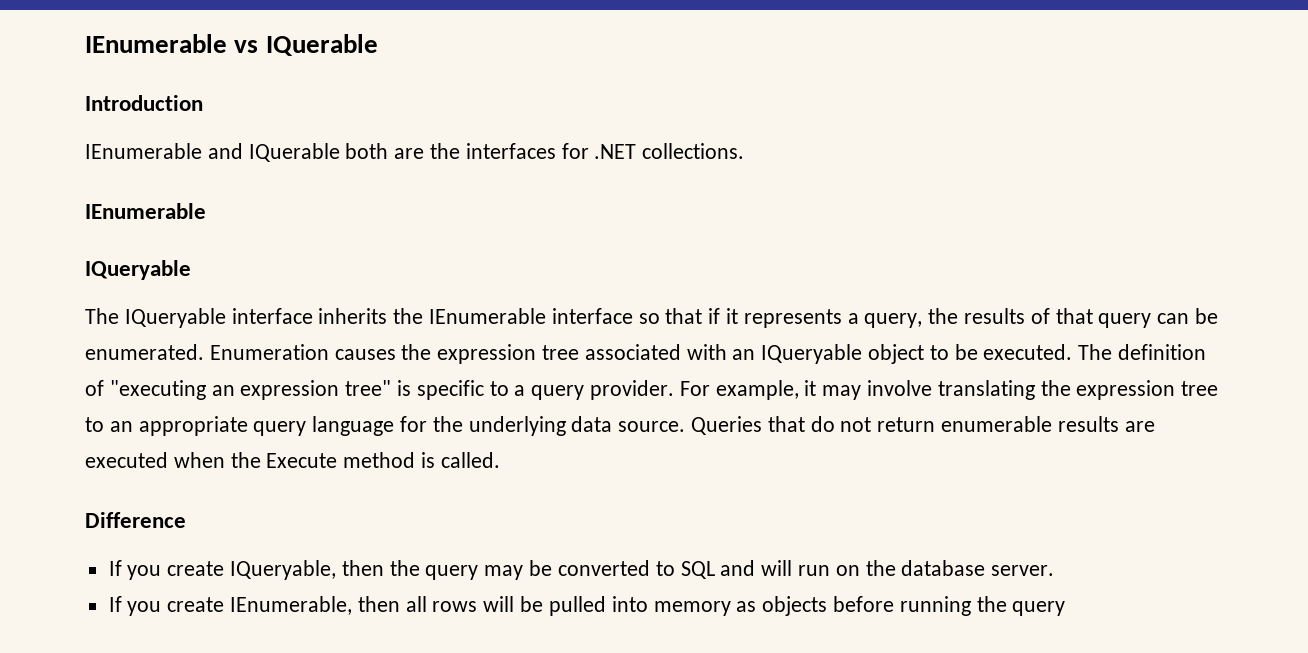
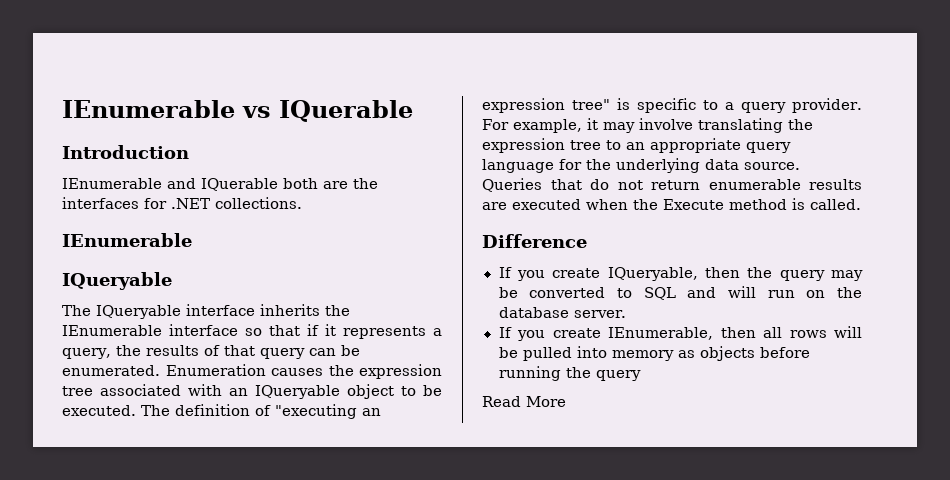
+ Read More

